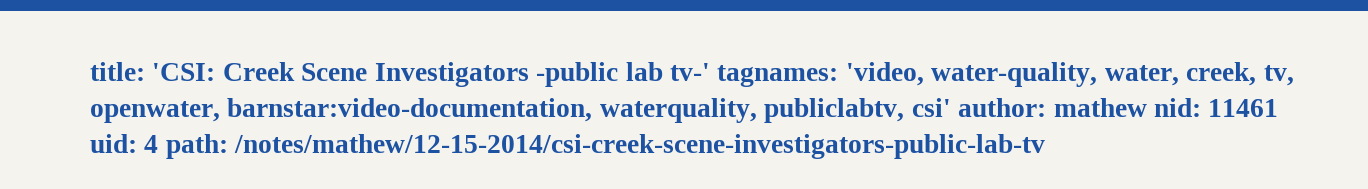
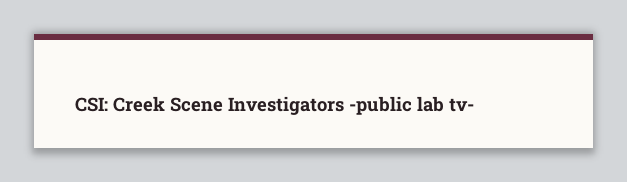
- title: 'CSI: Creek Scene Investigators -public lab tv-' tagnames: 'video, water-quality, water, creek, tv, openwater, barnstar:video-documentation, waterquality, publiclabtv, csi' author: mathew nid: 11461 uid: 4 path: /notes/mathew/12-15-2014/csi-creek-scene-investigators-public-lab-tv
+ CSI: Creek Scene Investigators -public lab tv-

